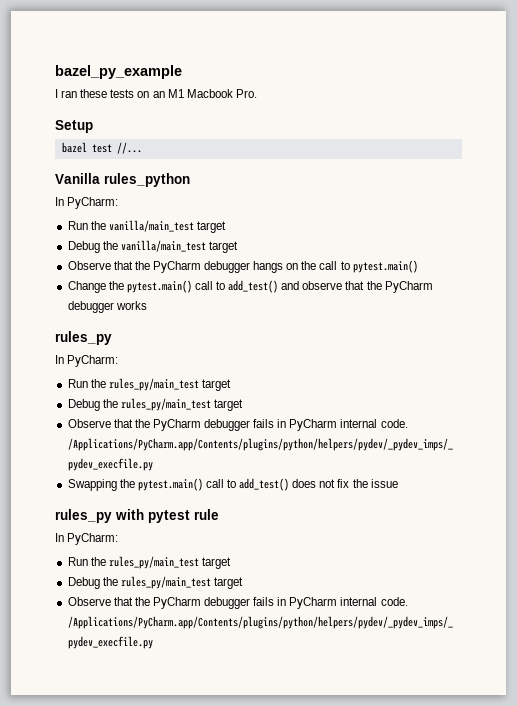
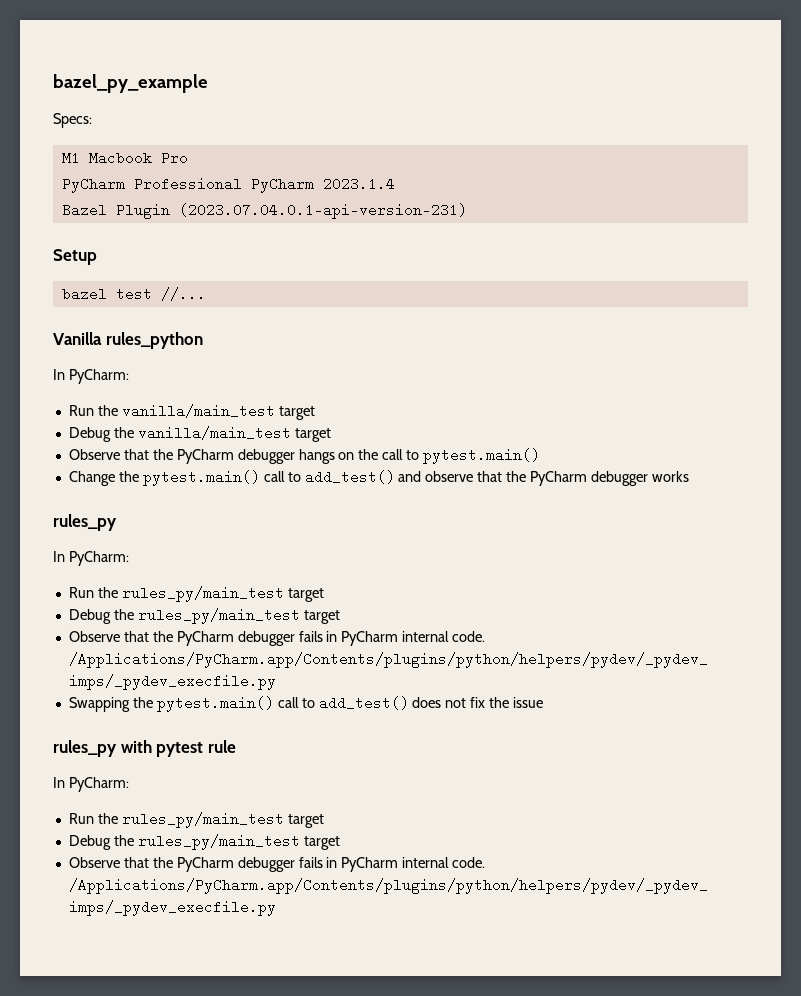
- I ran these tests on an M1 Macbook Pro.
+ Specs:
+ M1 Macbook Pro
+ PyCharm Professional PyCharm 2023.1.4
+ Bazel Plugin (2023.07.04.0.1-api-version-231)

